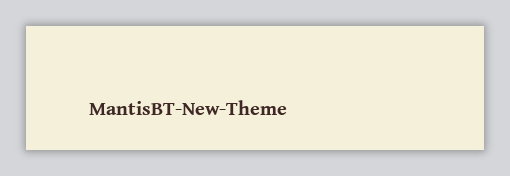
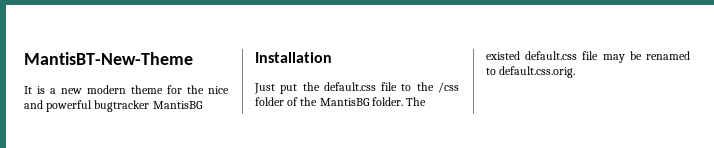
+ It is a new modern theme for the nice and powerful bugtracker MantisBG
+ Installation
+ Just put the default.css file to the /css folder of the MantisBG folder. The existed default.css file may be renamed to default.css.orig.

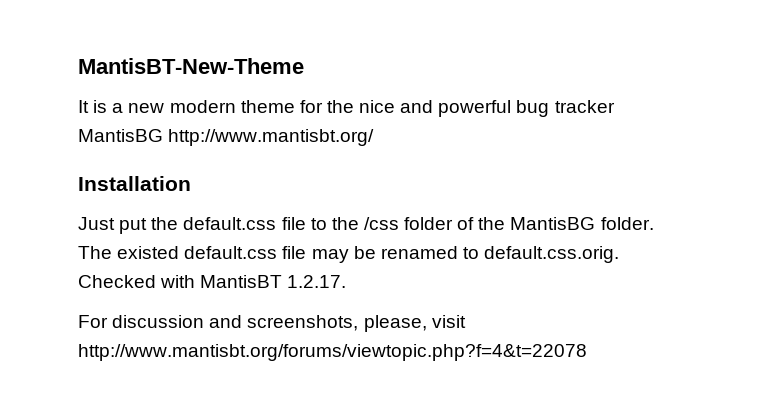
- It is a new modern theme for the nice and powerful bugtracker MantisBG
+ It is a new modern theme for the nice and powerful bug tracker MantisBG http://www.mantisbt.org/
- The existed default.css file may be renamed to default.css.orig.
+ The existed default.css file may be renamed to default.css.orig. Checked with MantisBT 1.2.17.
+ For discussion and screenshots, please, visit http://www.mantisbt.org/forums/viewtopic.php?f=4&t=22078

